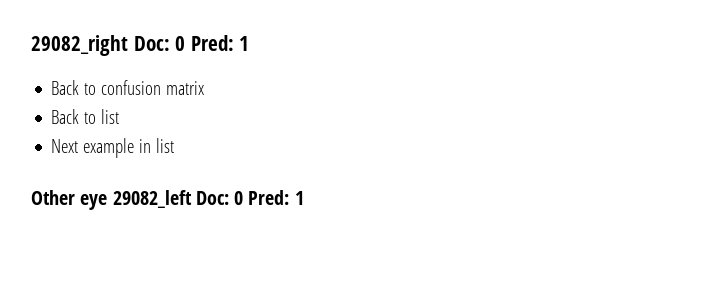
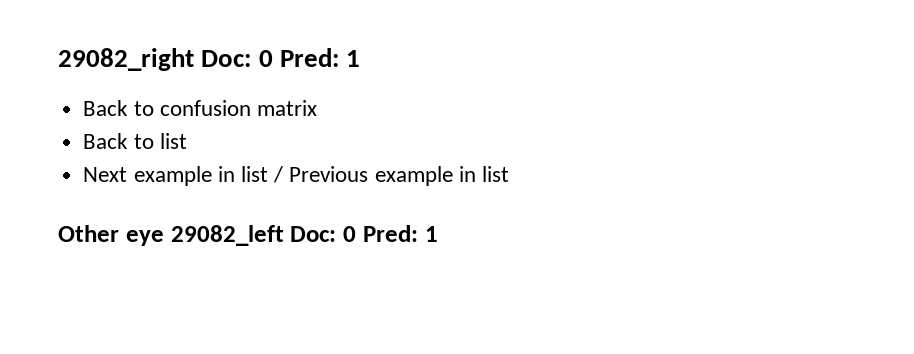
- Next example in list
+ Next example in list / Previous example in list

